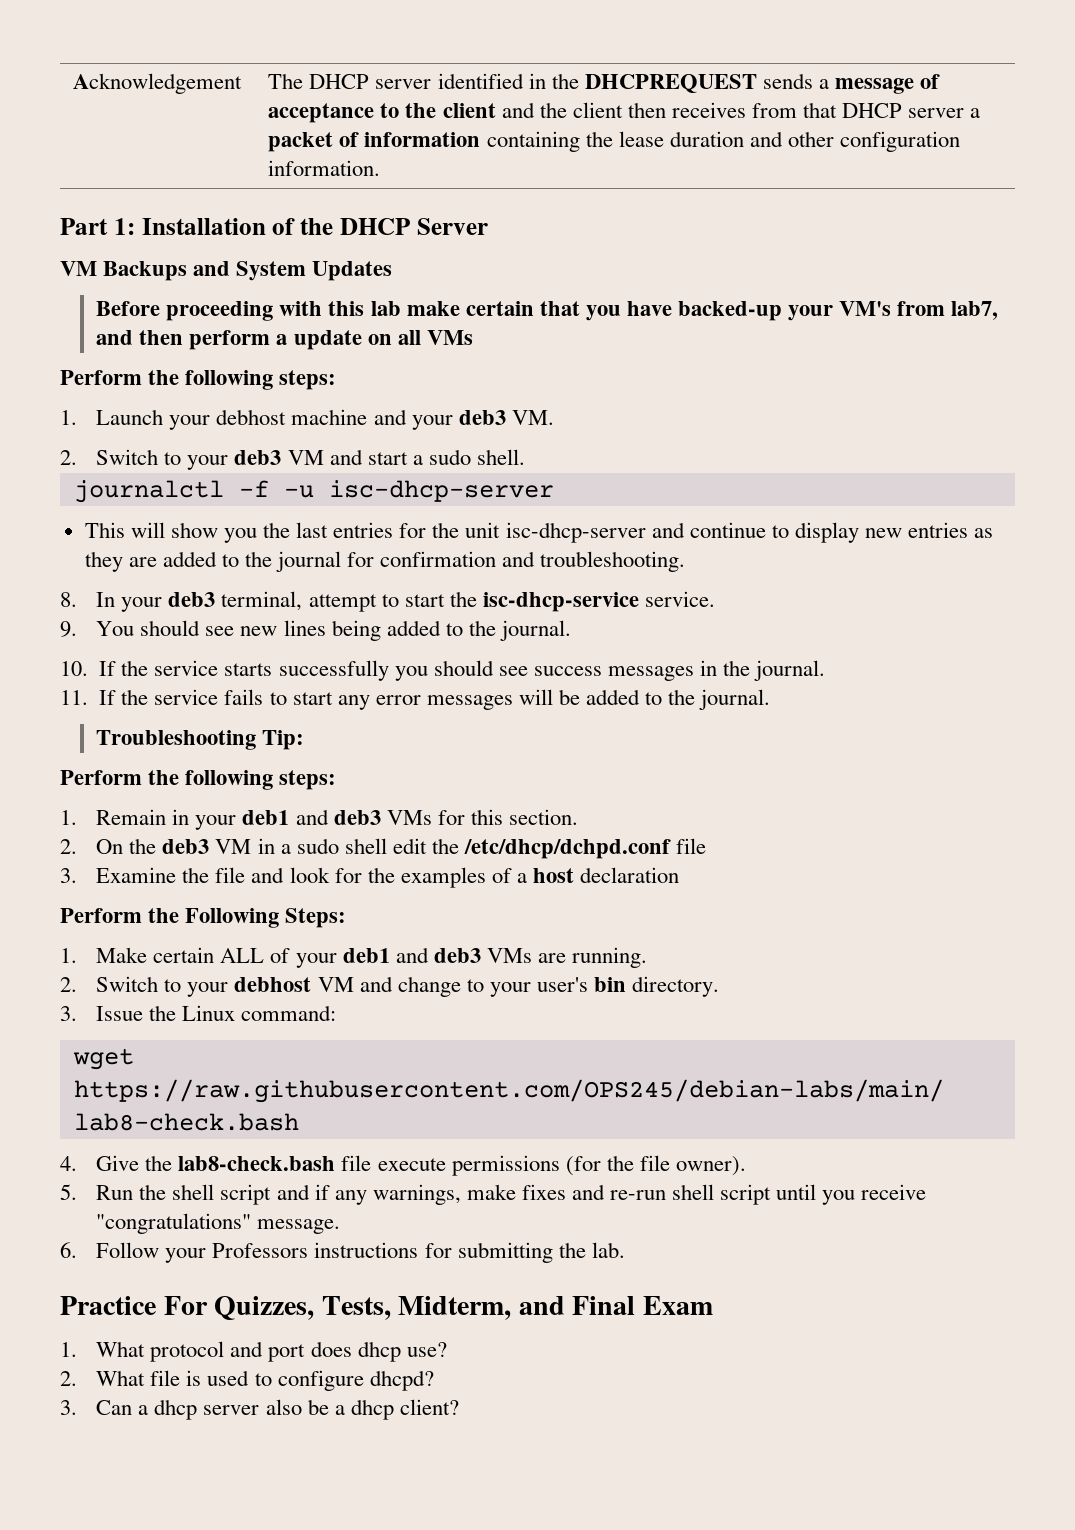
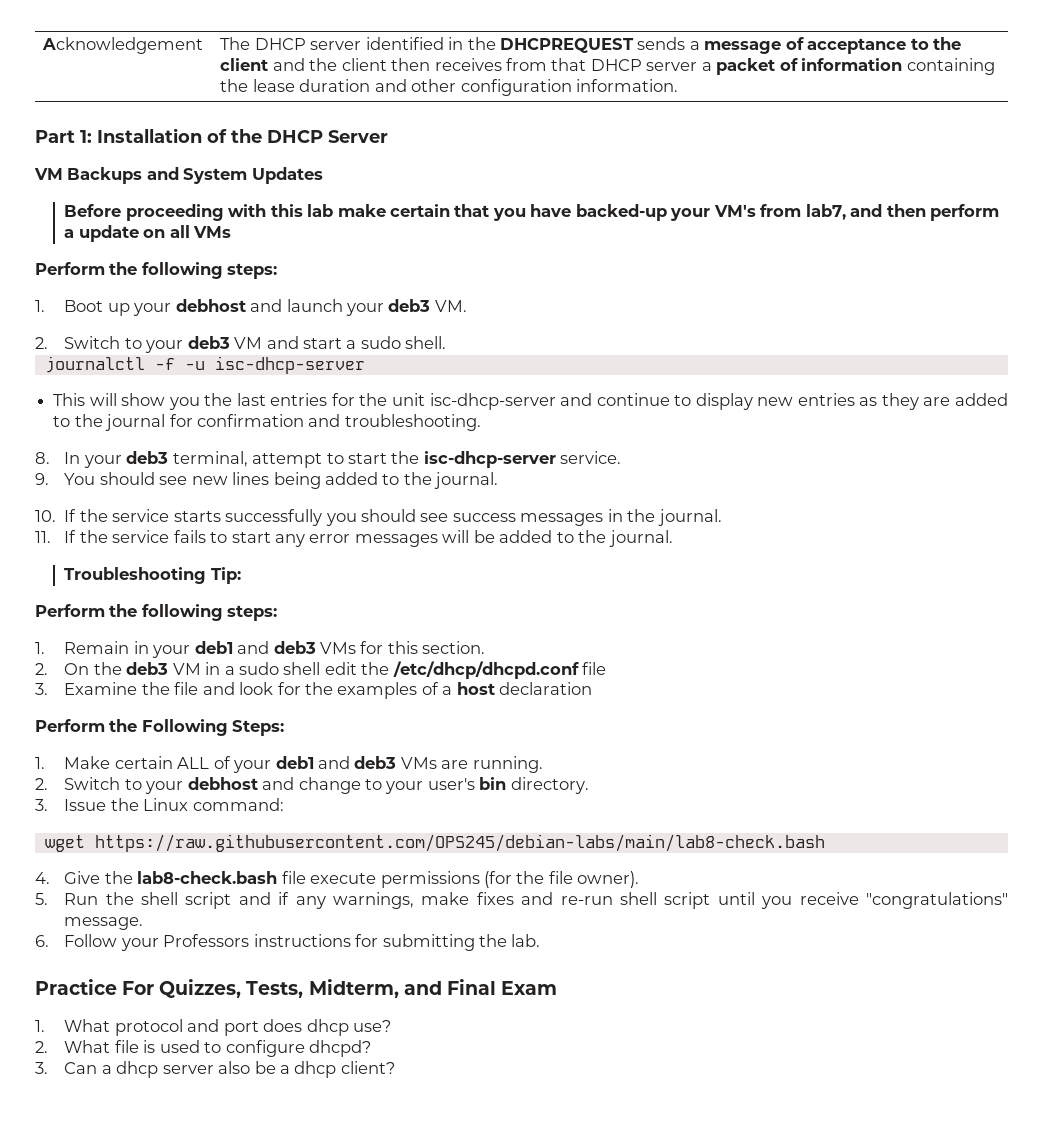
- 1. Launch your debhost machine and your deb3 VM.
+ 1. Boot up your debhost and launch your deb3 VM.
- 8. In your deb3 terminal, attempt to start the isc-dhcp-service service.
+ 8. In your deb3 terminal, attempt to start the isc-dhcp-server service.
- 2. On the deb3 VM in a sudo shell edit the /etc/dhcp/dchpd.conf file
+ 2. On the deb3 VM in a sudo shell edit the /etc/dhcp/dhcpd.conf file
- 2. Switch to your debhost VM and change to your user's bin directory.
+ 2. Switch to your debhost and change to your user's bin directory.

